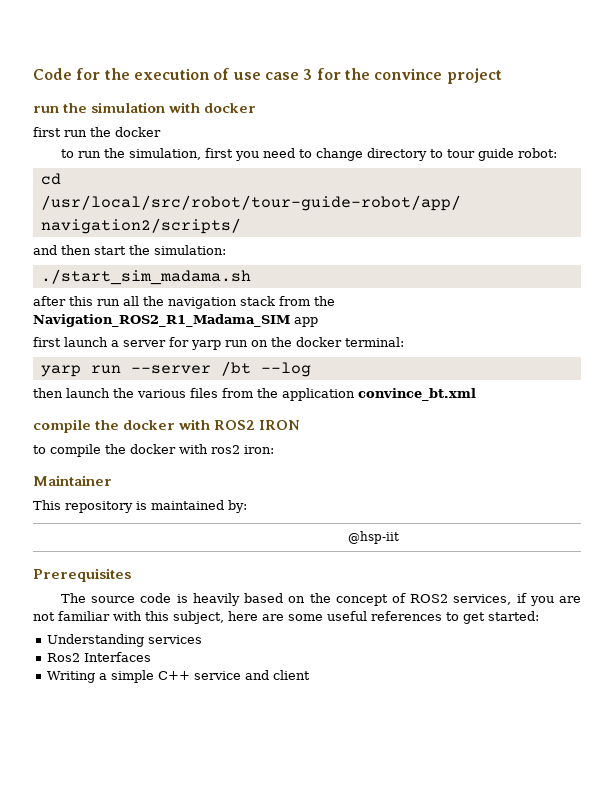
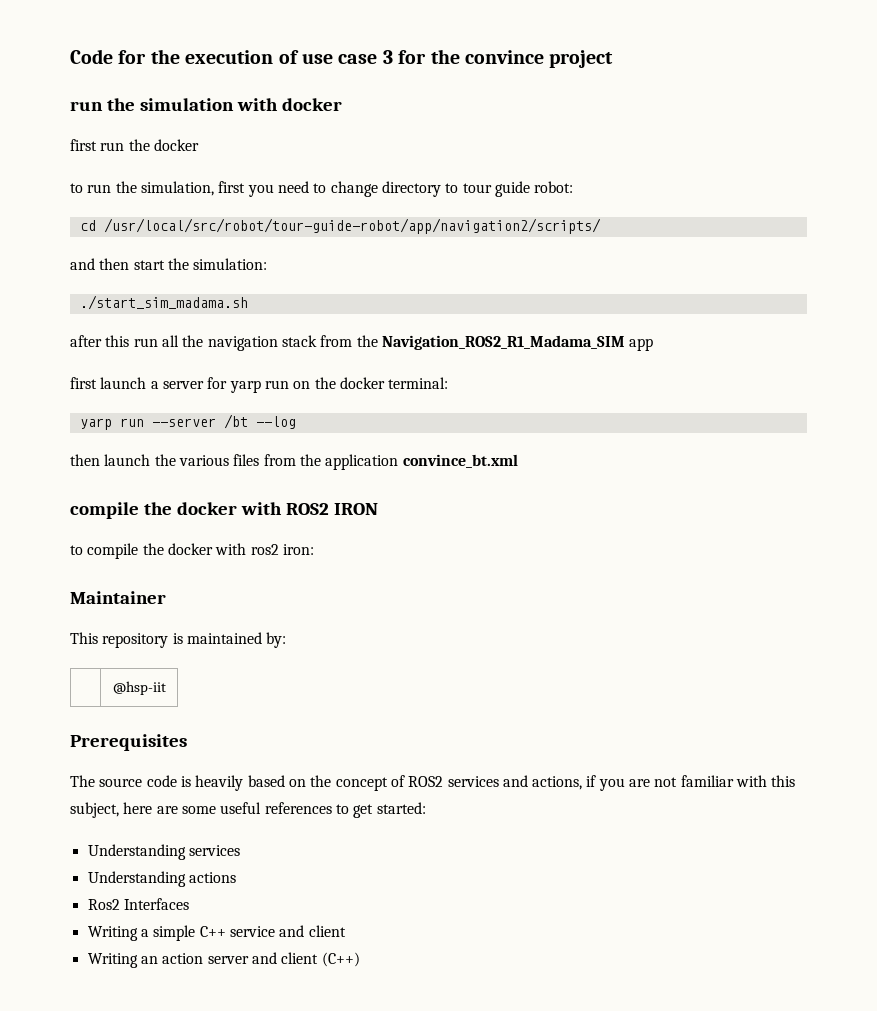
- The source code is heavily based on the concept of ROS2 services, if you are not familiar with this subject, here are some useful references to get started:
+ The source code is heavily based on the concept of ROS2 services and actions, if you are not familiar with this subject, here are some useful references to get started:
+ Understanding actions
+ Writing an action server and client (C++)

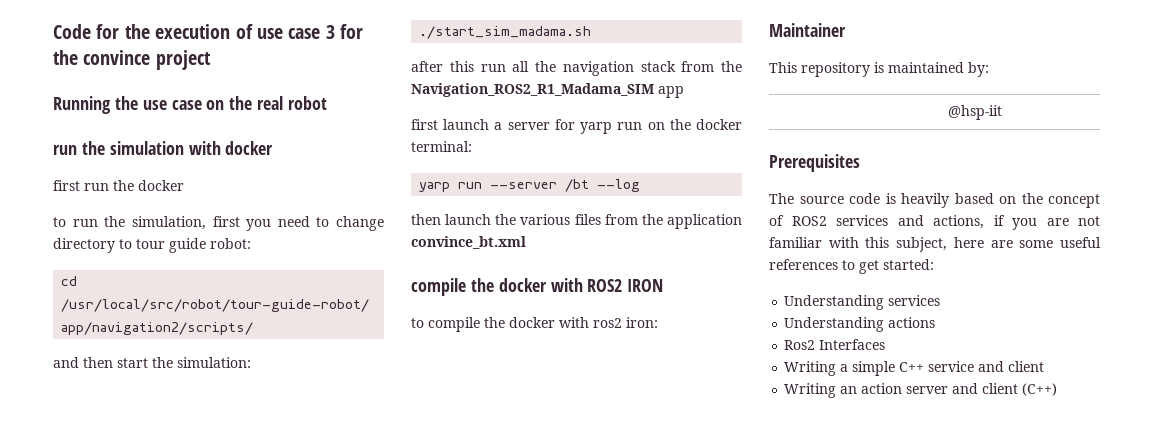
+ Running the use case on the real robot

